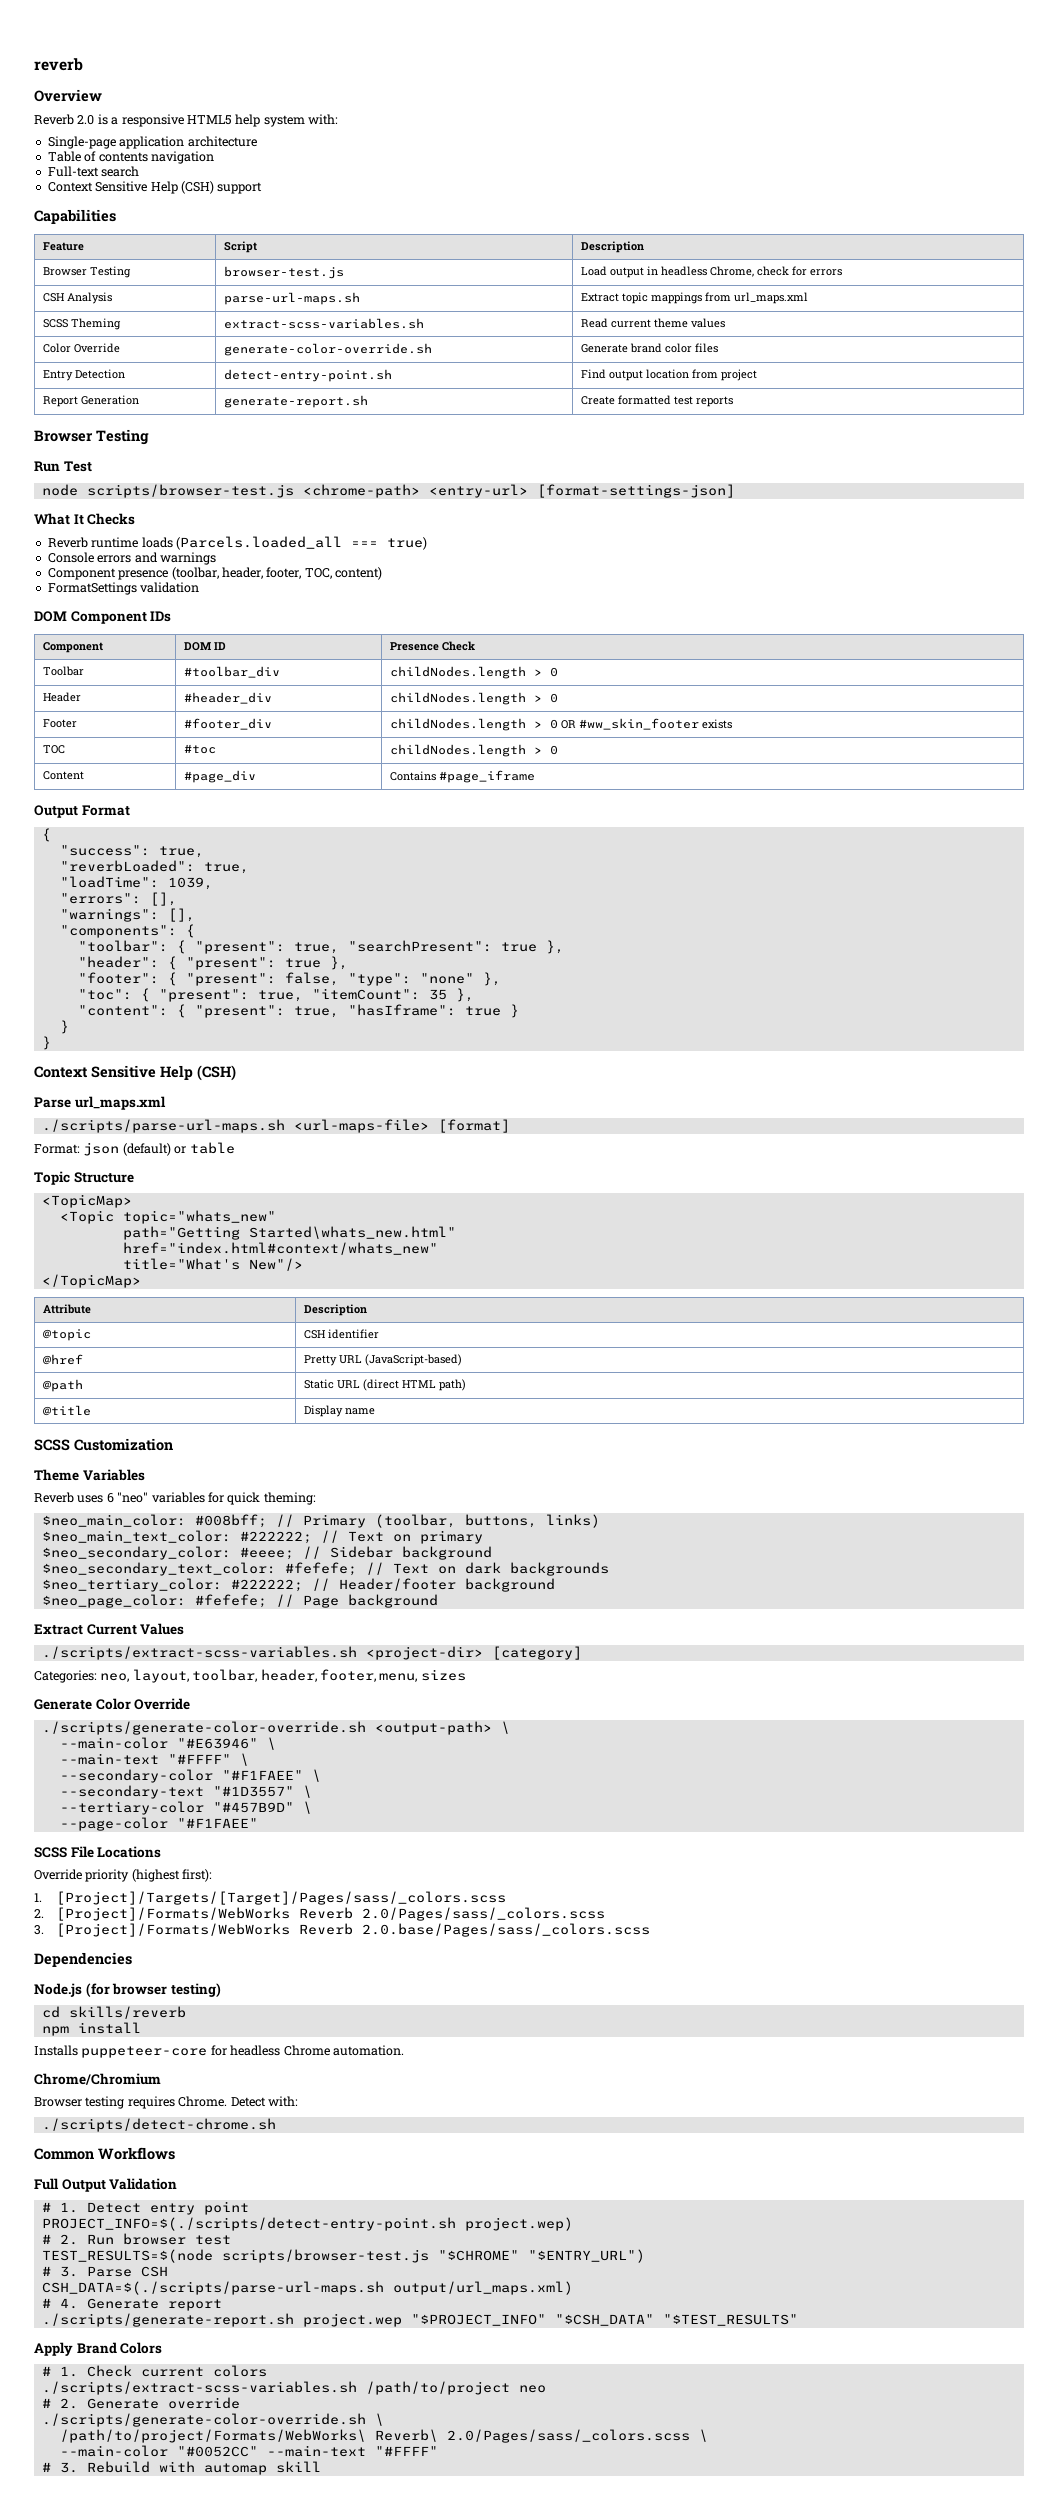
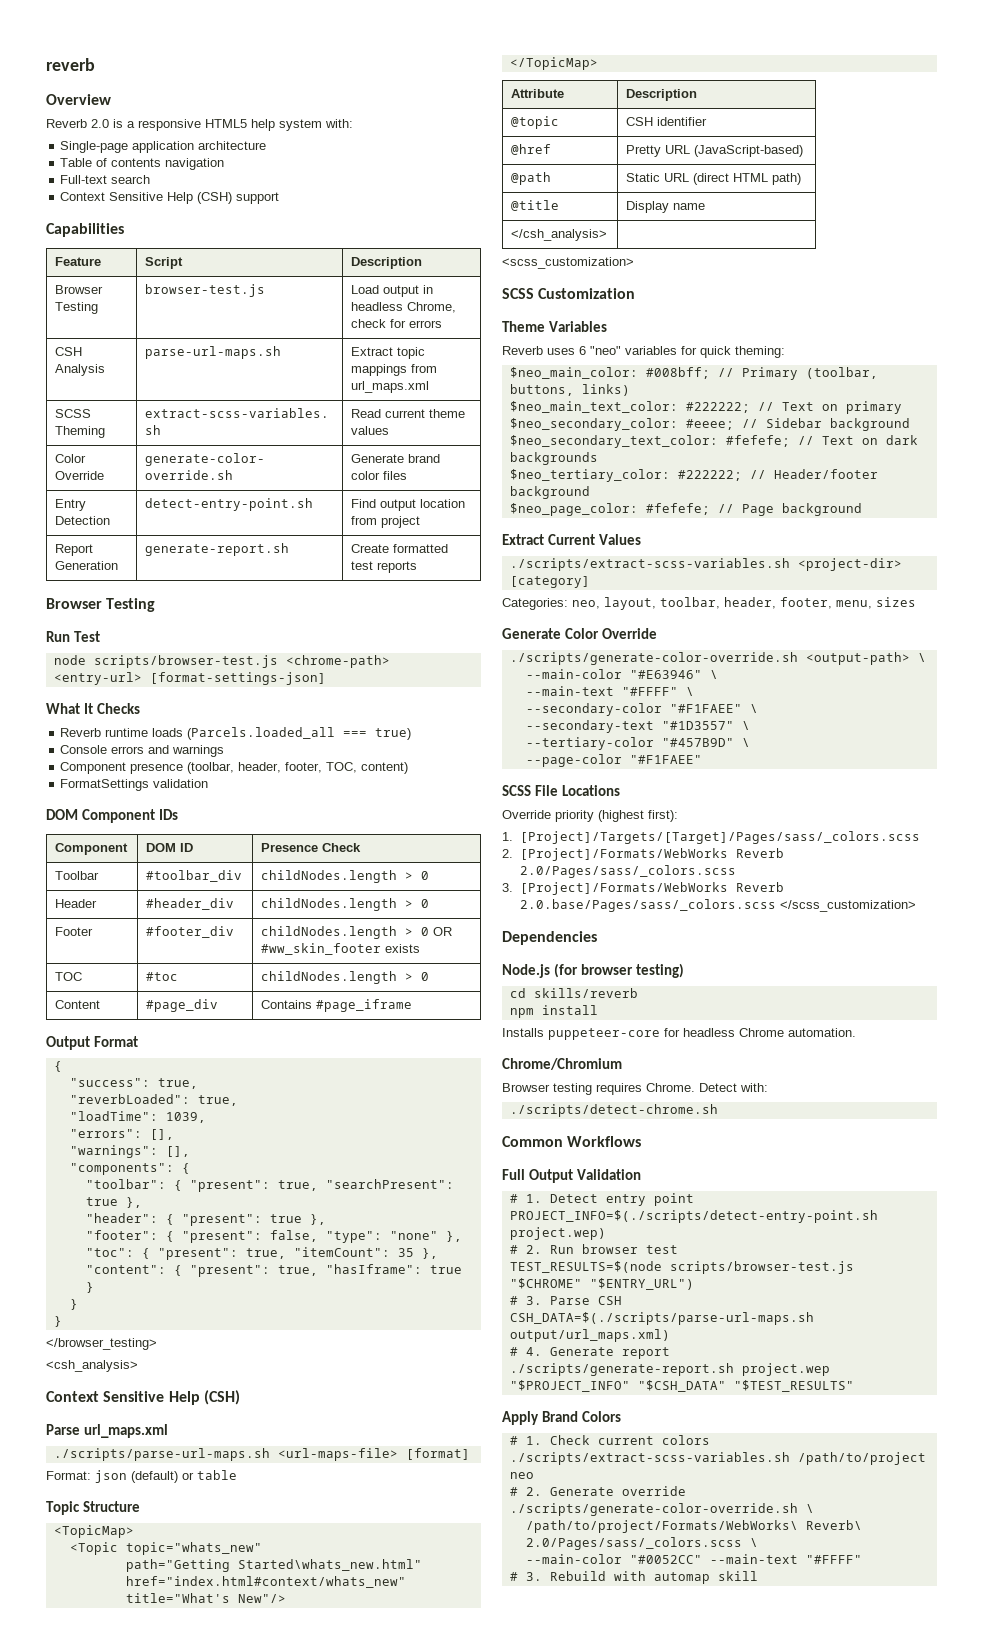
+ </browser_testing>
+ <csh_analysis>
+ </csh_analysis> |
+ <scss_customization>
- 3. [Project]/Formats/WebWorks Reverb 2.0.base/Pages/sass/_colors.scss
+ 3. [Project]/Formats/WebWorks Reverb 2.0.base/Pages/sass/_colors.scss </scss_customization>

